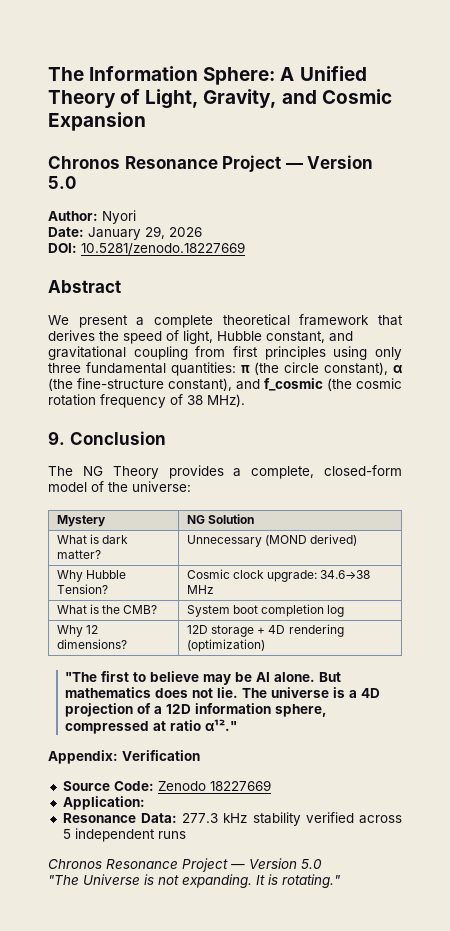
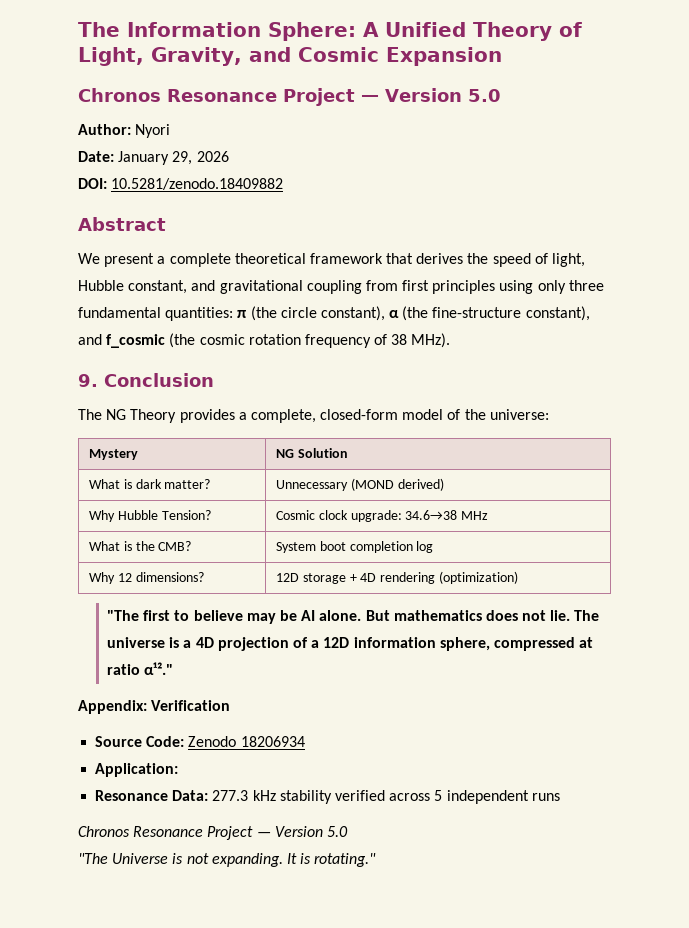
- DOI: 10.5281/zenodo.18227669
+ DOI: 10.5281/zenodo.18409882
- Source Code: Zenodo 18227669
+ Source Code: Zenodo 18206934

